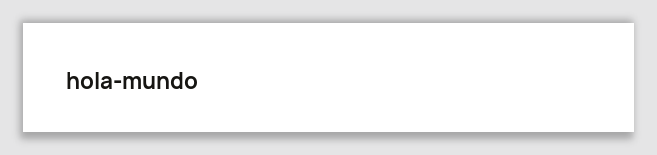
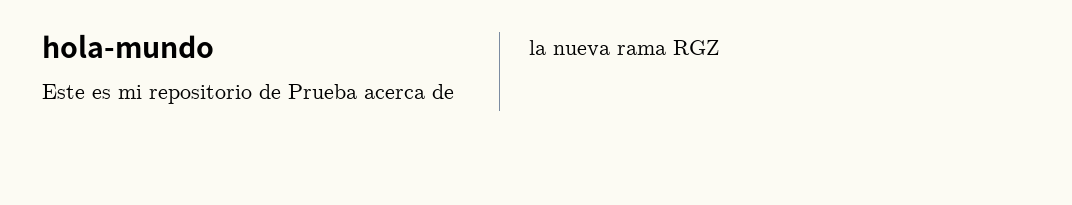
+ Este es mi repositorio de Prueba acerca de la nueva rama RGZ

